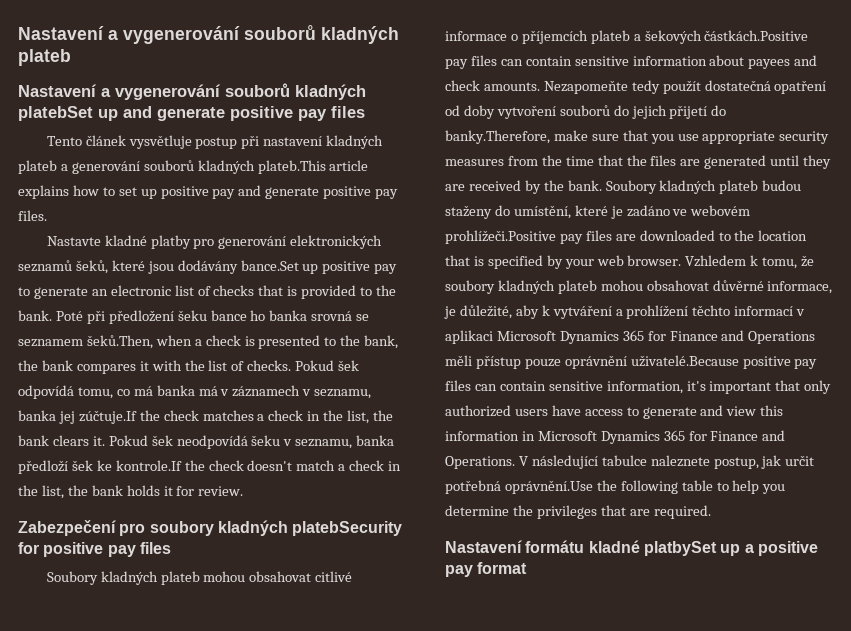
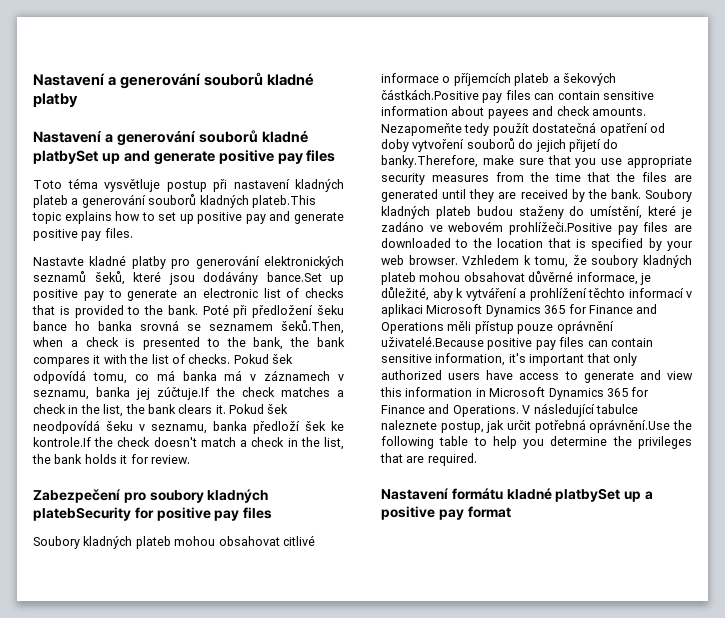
- Nastavení a vygenerování souborů kladných plateb
- Nastavení a vygenerování souborů kladných platebSet up and generate positive pay files
+ Nastavení a generování souborů kladné platby
+ Nastavení a generování souborů kladné platbySet up and generate positive pay files
- Tento článek vysvětluje postup při nastavení kladných plateb a generování souborů kladných plateb.This article explains how to set up positive pay and generate positive pay files.
+ Toto téma vysvětluje postup při nastavení kladných plateb a generování souborů kladných plateb.This topic explains how to set up positive pay and generate positive pay files.

